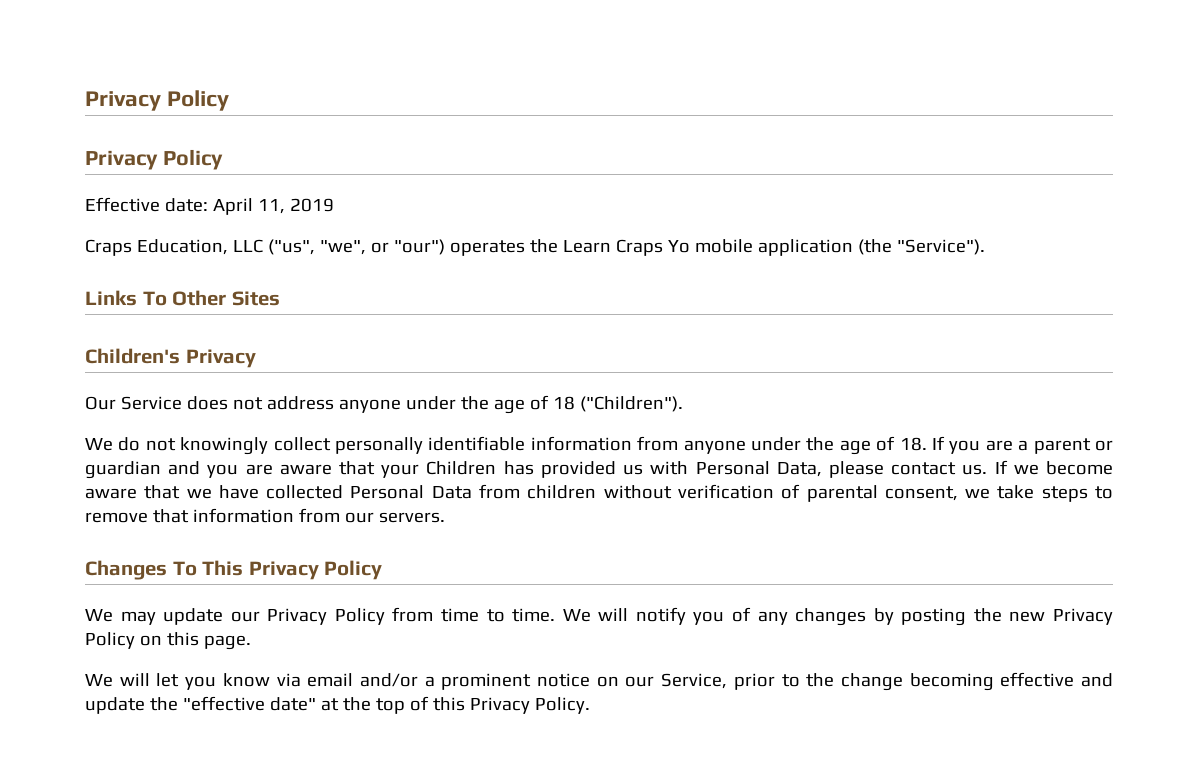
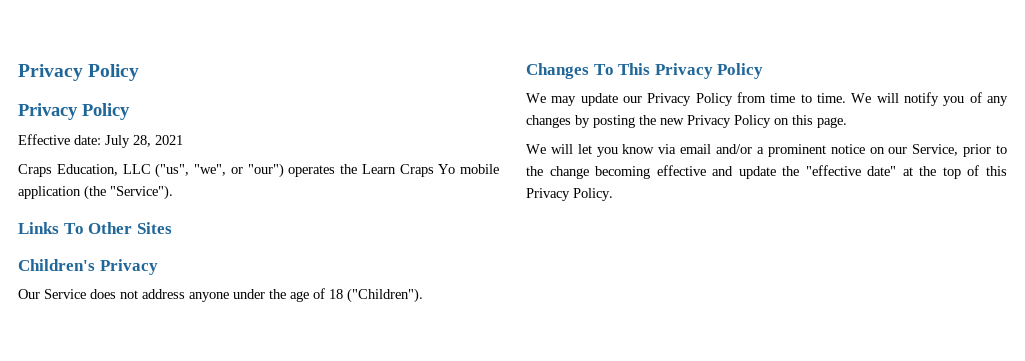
- Effective date: April 11, 2019
+ Effective date: July 28, 2021
- We do not knowingly collect personally identifiable information from anyone under the age of 18. If you are a parent or guardian and you are aware that your Children has provided us with Personal Data, please contact us. If we become aware that we have collected Personal Data from children without verification of parental consent, we take steps to remove that information from our servers.

